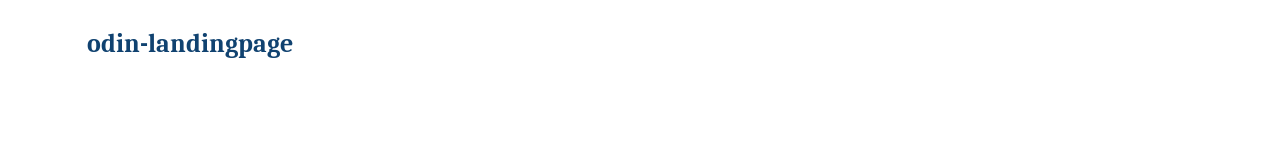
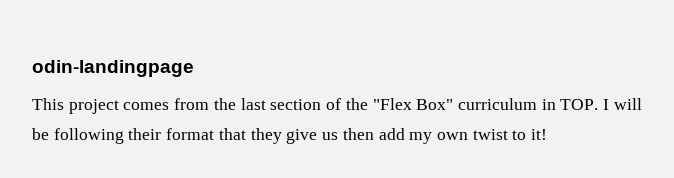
+ This project comes from the last section of the "Flex Box" curriculum in TOP. I will be following their format that they give us then add my own twist to it!

